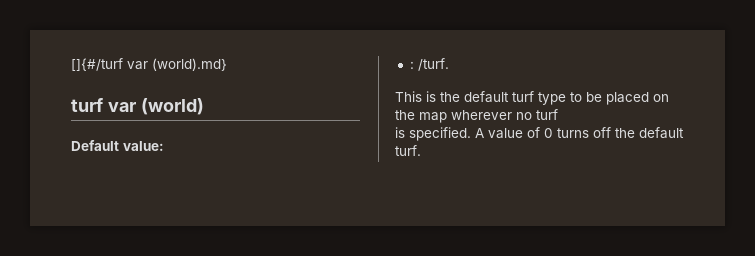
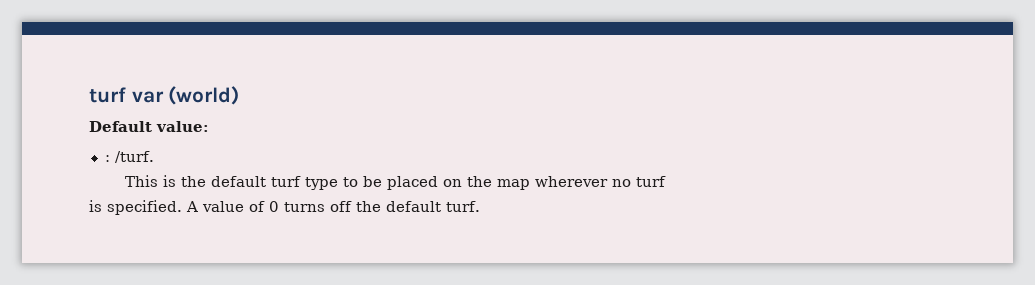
- []{#/turf var (world).md}

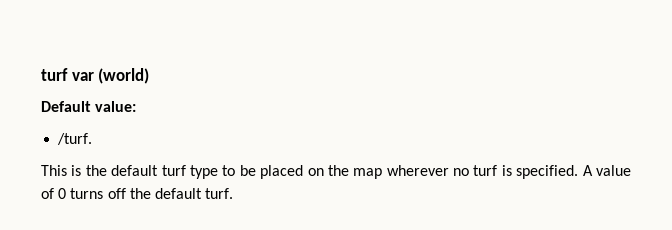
- : /turf.
+ /turf.
- This is the default turf type to be placed on the map wherever no turf
- is specified.
+ This is the default turf type to be placed on the map wherever no turf is specified.

